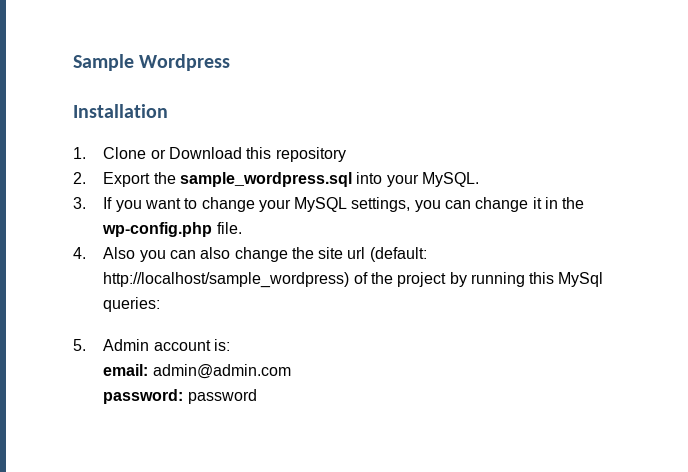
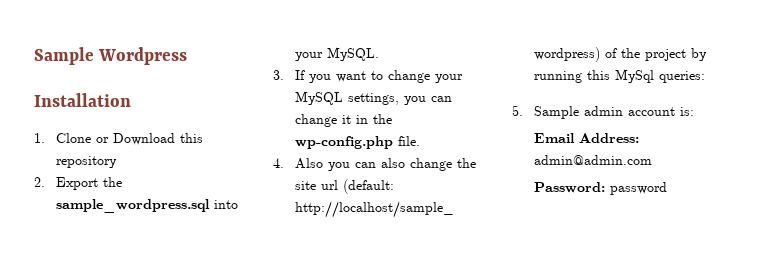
- 5. Admin account is:
+ 5. Sample admin account is:
- email: admin@admin.com
+ Email Address: admin@admin.com
- password: password
+ Password: password

